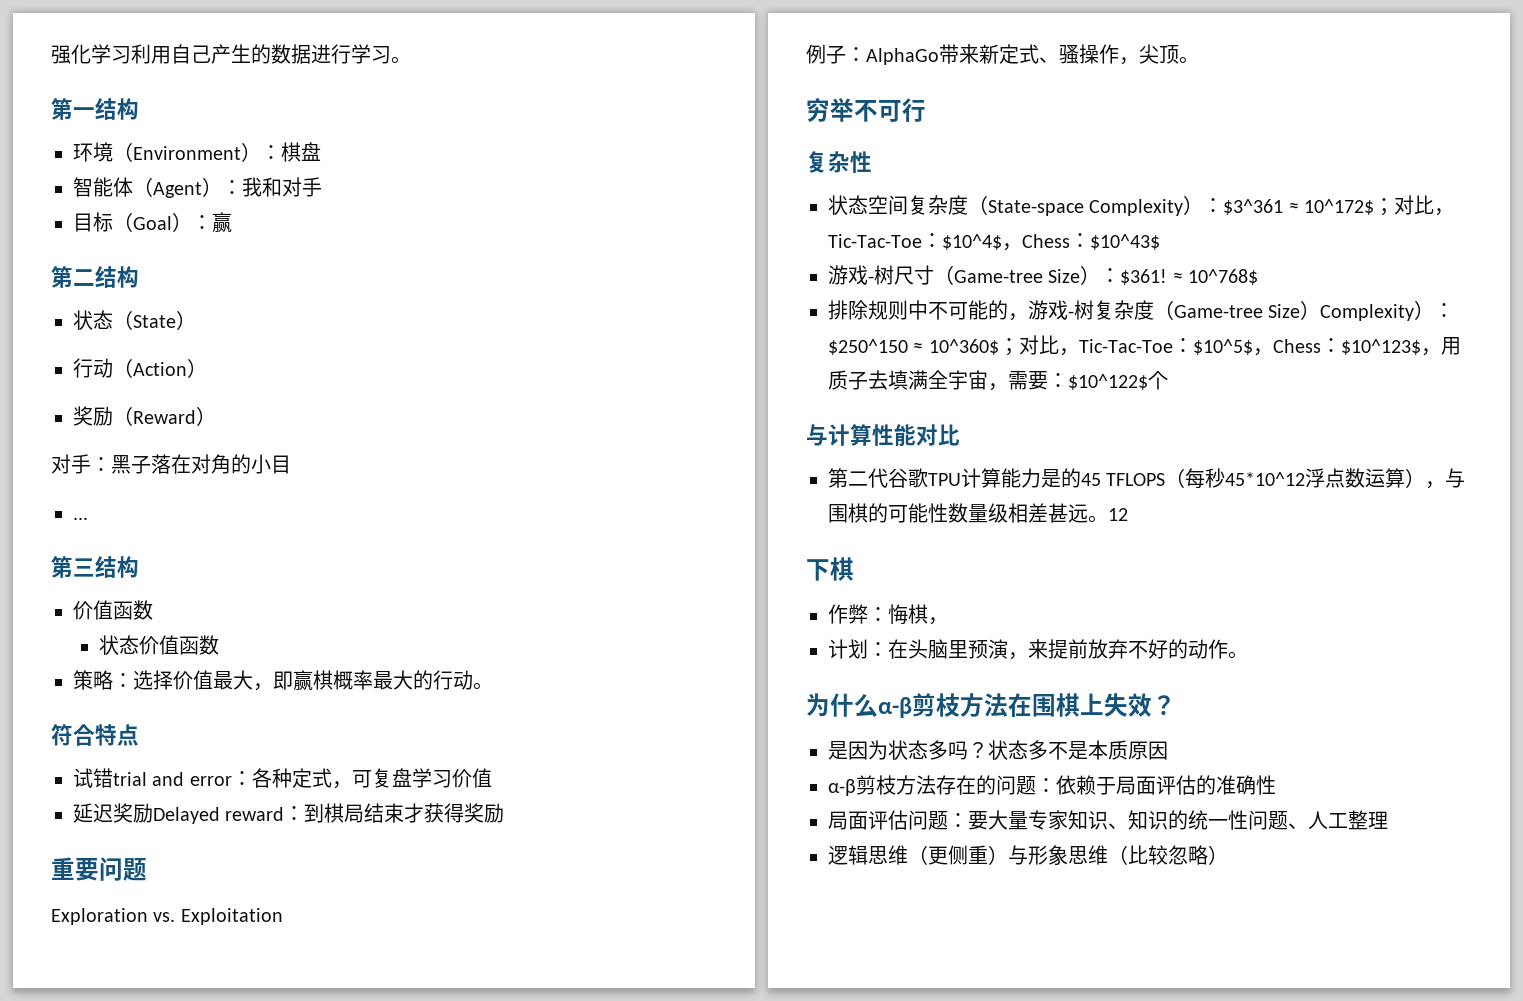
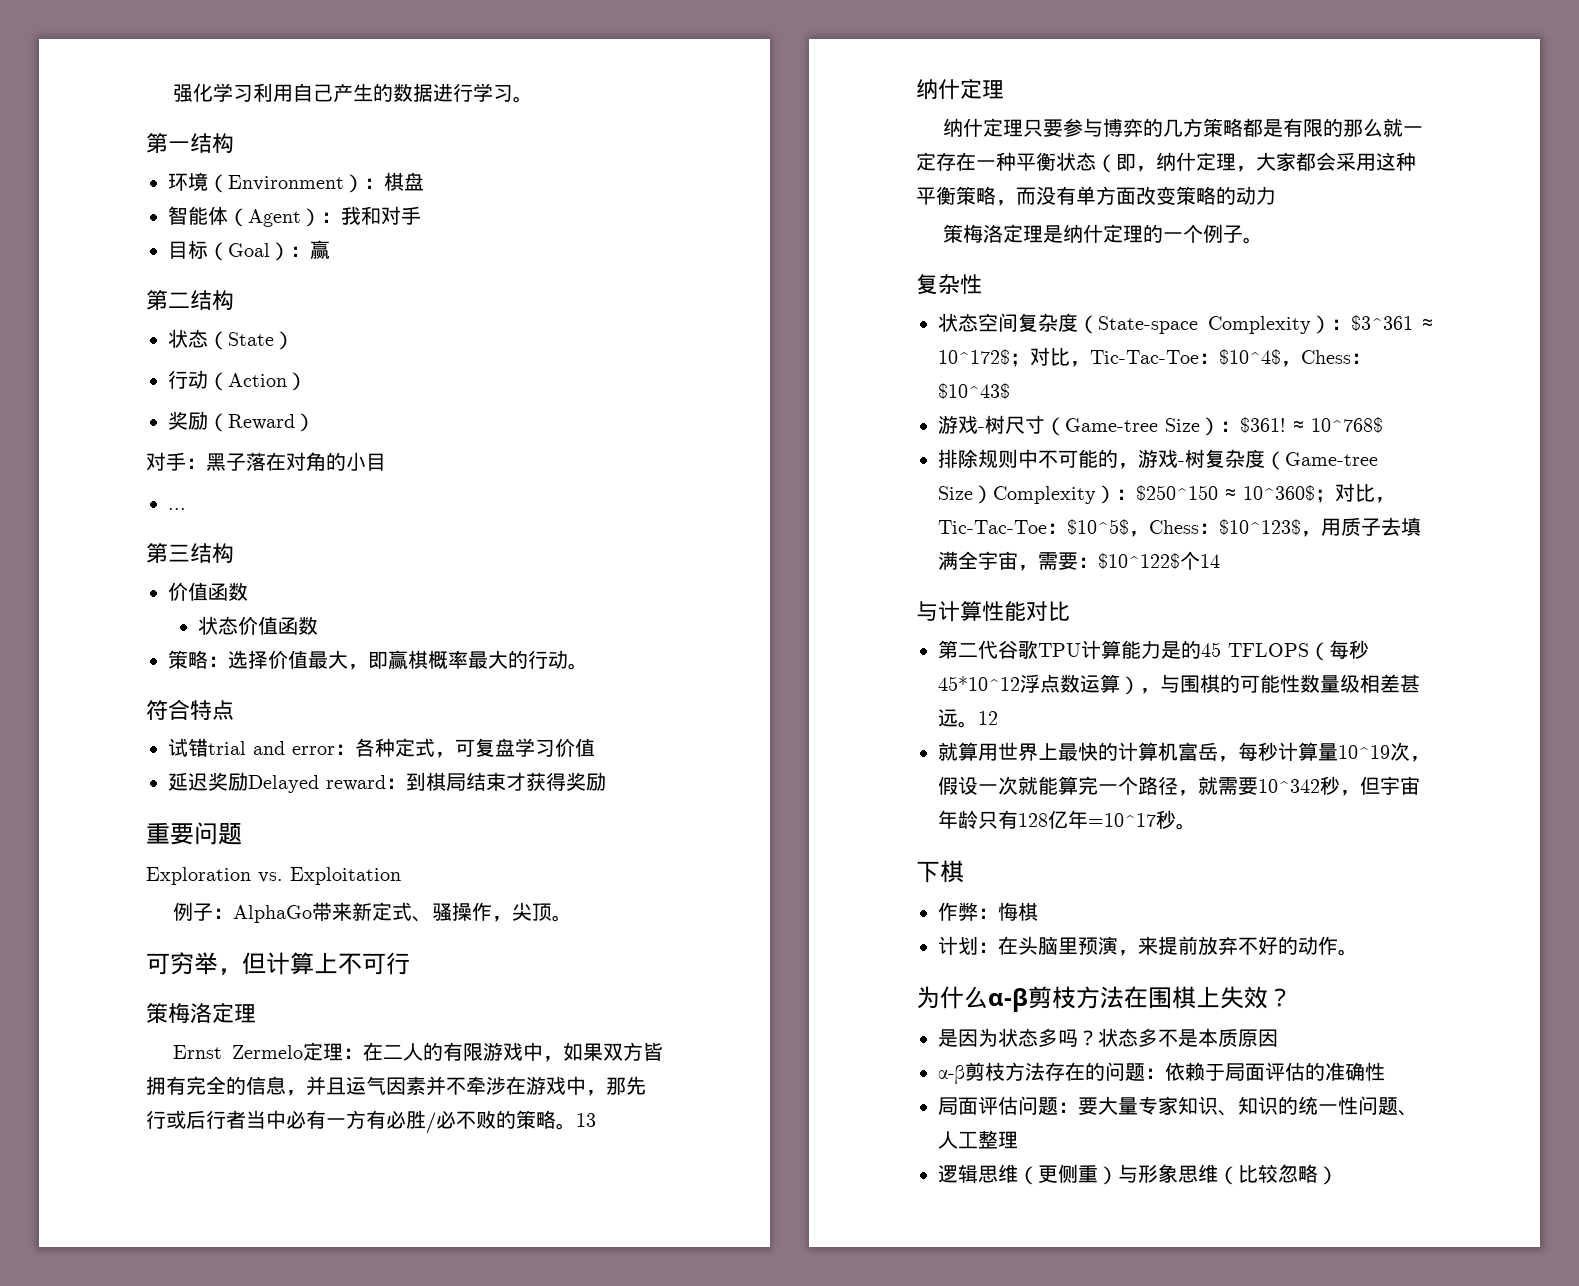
- 穷举不可行
+ 可穷举，但计算上不可行
+ 策梅洛定理
+ Ernst Zermelo定理：在二人的有限游戏中，如果双方皆拥有完全的信息，并且运气因素并不牵涉在游戏中，那先行或后行者当中必有一方有必胜/必不败的策略。13
+ 纳什定理
+ 纳什定理只要参与博弈的几方策略都是有限的那么就一定存在一种平衡状态（即，纳什定理，大家都会采用这种平衡策略，而没有单方面改变策略的动力
+ 策梅洛定理是纳什定理的一个例子。
- 排除规则中不可能的，游戏-树复杂度（Game-tree Size）Complexity）：$250^150 ≈ 10^360$；对比，Tic-Tac-Toe：$10^5$，Chess：$10^123$，用质子去填满全宇宙，需要：$10^122$个
+ 排除规则中不可能的，游戏-树复杂度（Game-tree Size）Complexity）：$250^150 ≈ 10^360$；对比，Tic-Tac-Toe：$10^5$，Chess：$10^123$，用质子去填满全宇宙，需要：$10^122$个14
+ 就算用世界上最快的计算机富岳，每秒计算量10^19次，假设一次就能算完一个路径，就需要10^342秒，但宇宙年龄只有128亿年=10^17秒。
- 作弊：悔棋，
+ 作弊：悔棋

